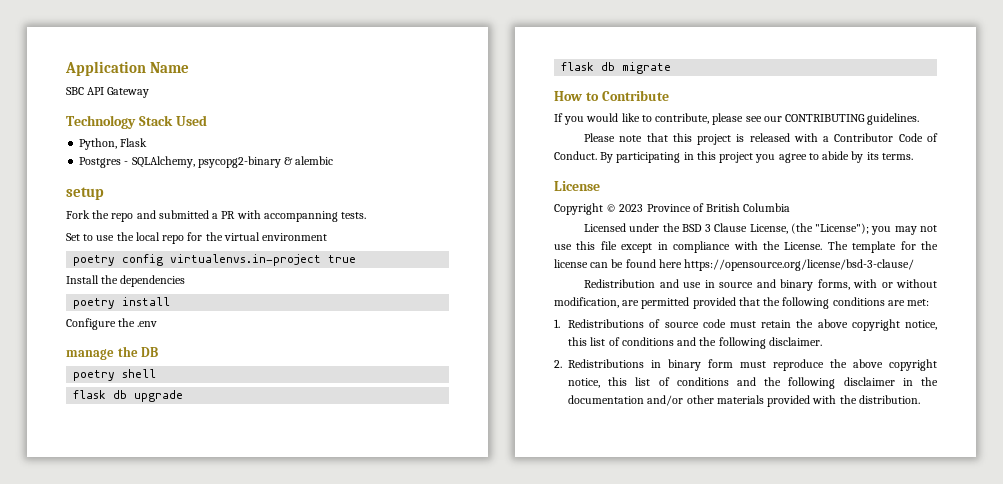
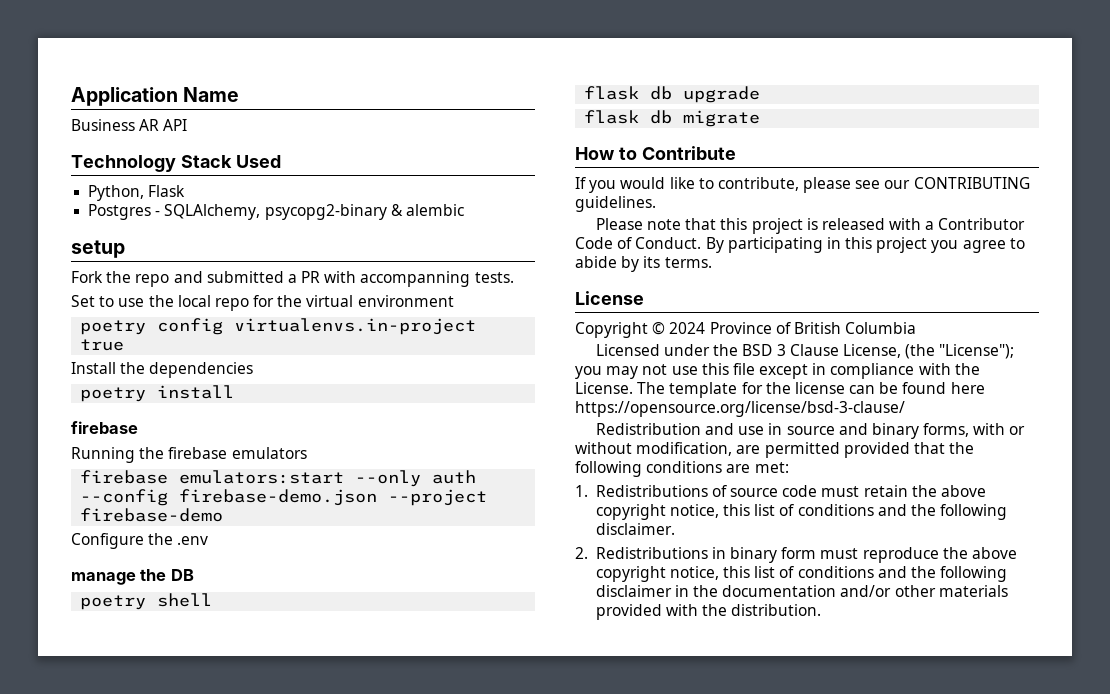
- SBC API Gateway
+ Business AR API
  poetry install
+ firebase
+ Running the firebase emulators
+ firebase emulators:start --only auth --config firebase-demo.json --project firebase-demo
- Copyright © 2023 Province of British Columbia
+ Copyright © 2024 Province of British Columbia

